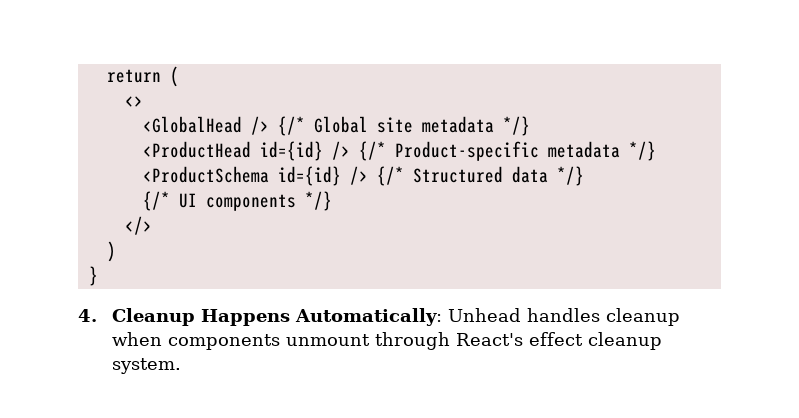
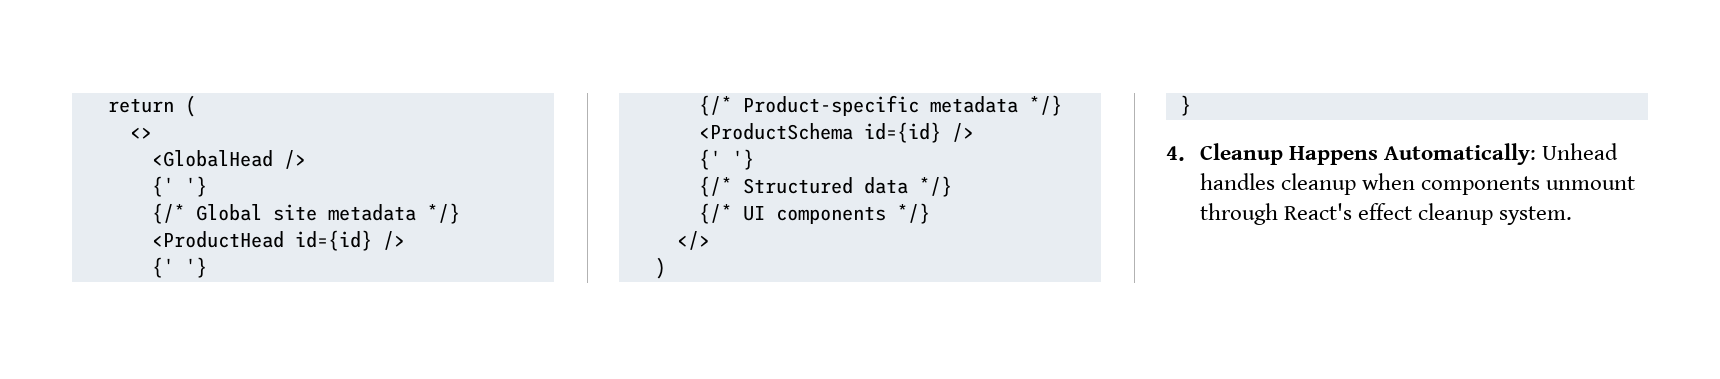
- <GlobalHead /> {/* Global site metadata */}
+ <GlobalHead />
+ {' '}
+ {/* Global site metadata */}
- <ProductHead id={id} /> {/* Product-specific metadata */}
+ <ProductHead id={id} />
+ {' '}
+ {/* Product-specific metadata */}
- <ProductSchema id={id} /> {/* Structured data */}
+ <ProductSchema id={id} />
+ {' '}
+ {/* Structured data */}

